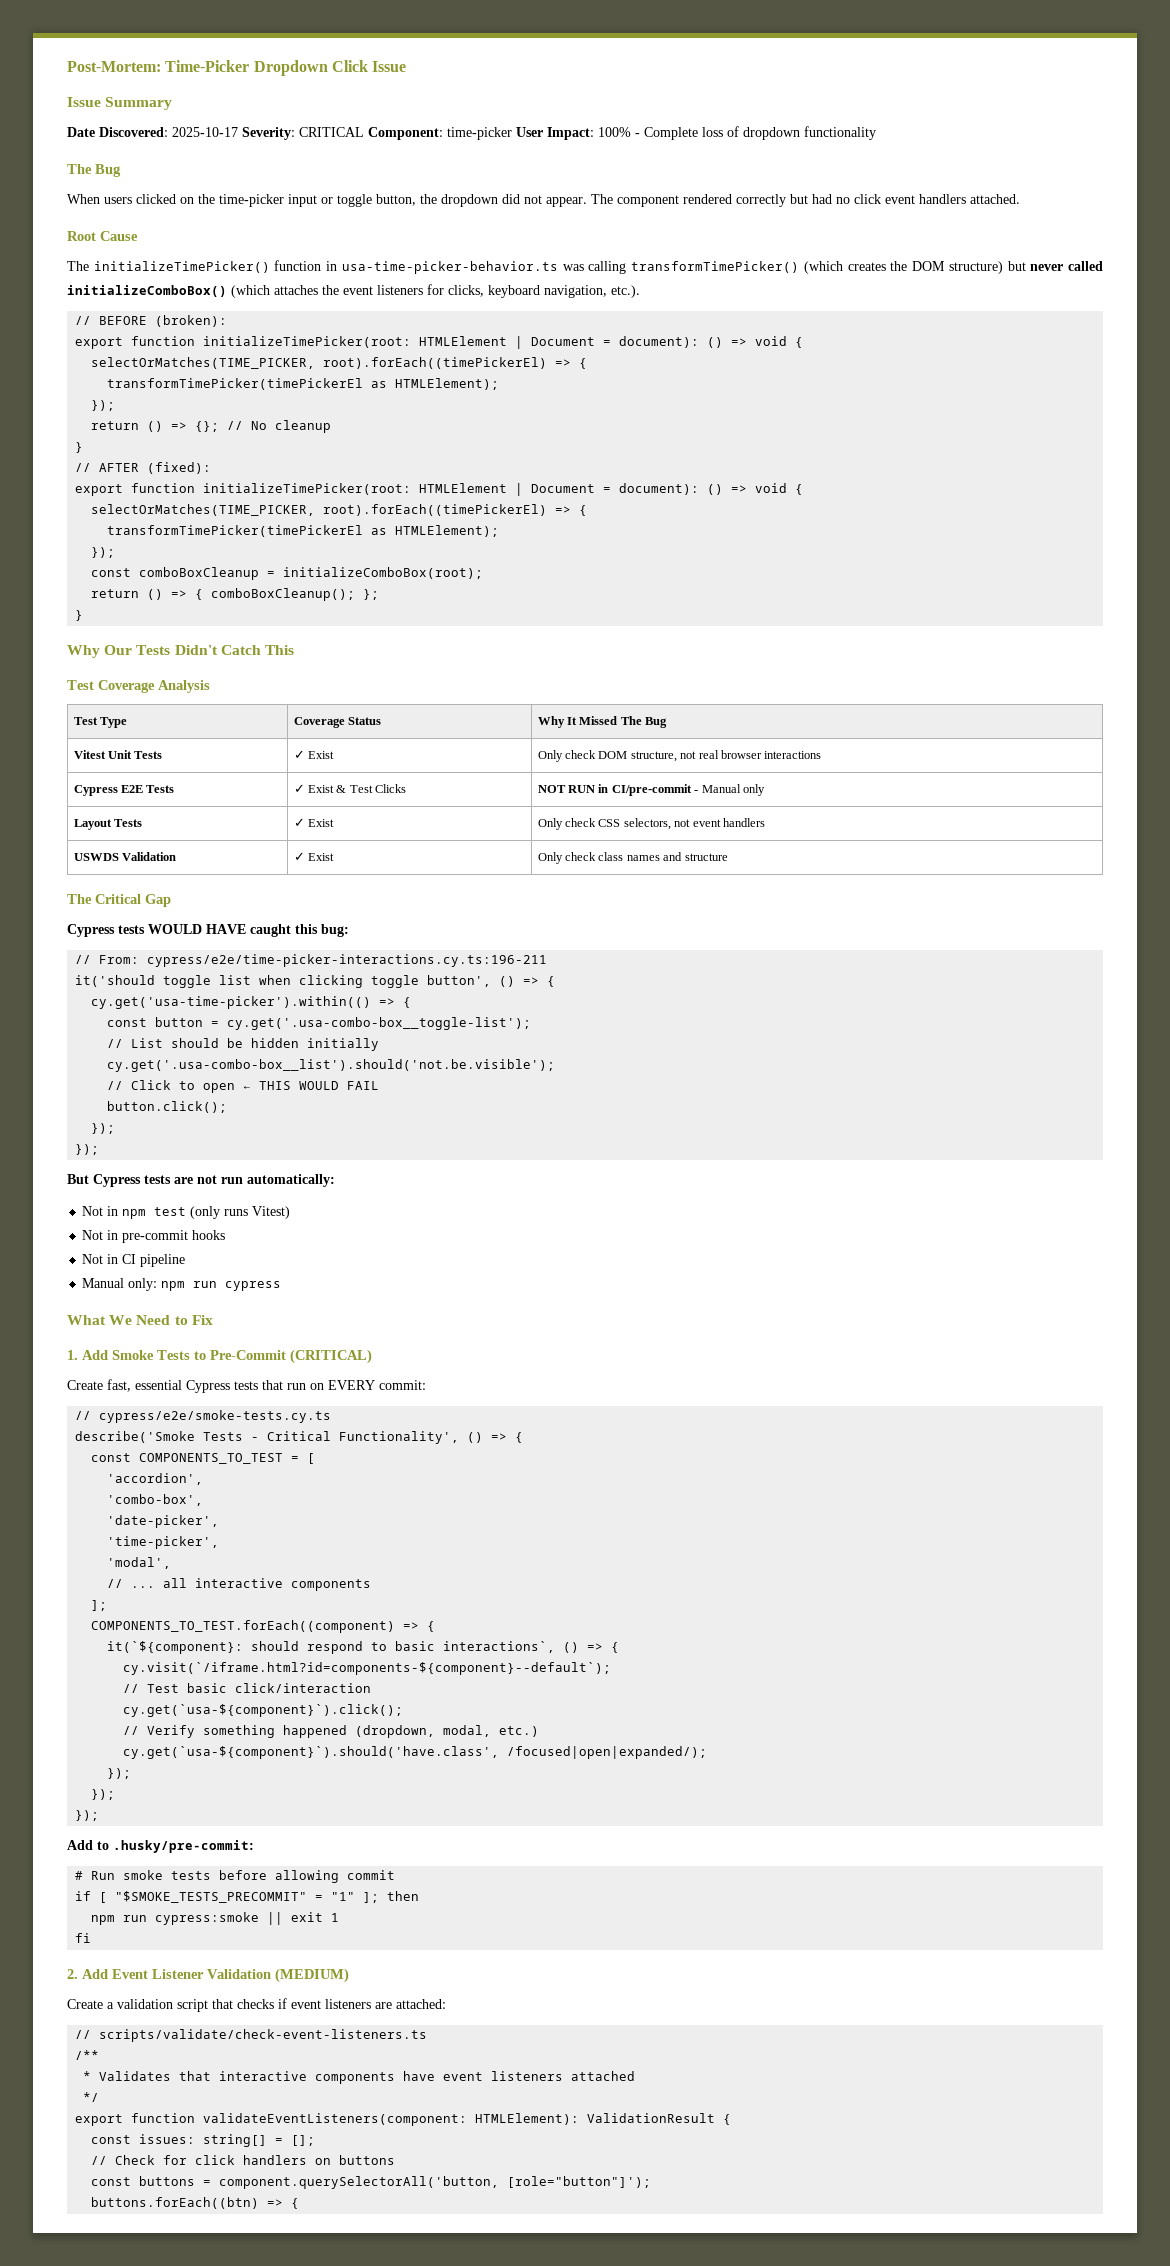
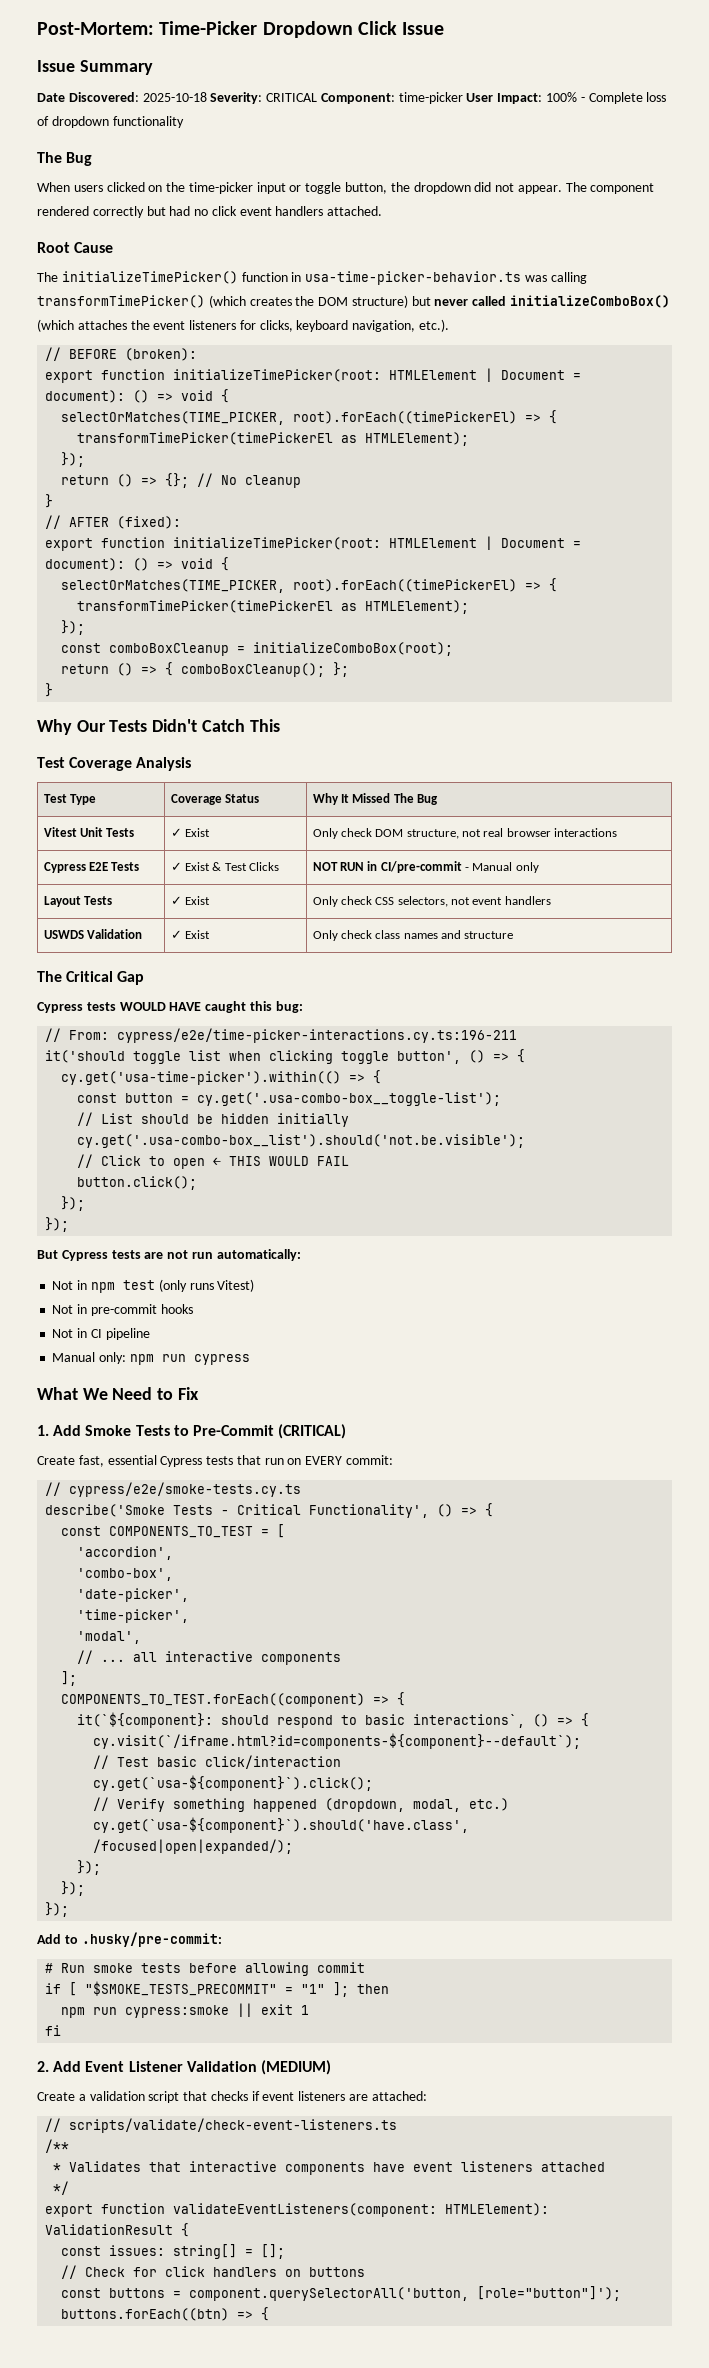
- Date Discovered: 2025-10-17 Severity: CRITICAL Component: time-picker User Impact: 100% - Complete loss of dropdown functionality
+ Date Discovered: 2025-10-18 Severity: CRITICAL Component: time-picker User Impact: 100% - Complete loss of dropdown functionality

